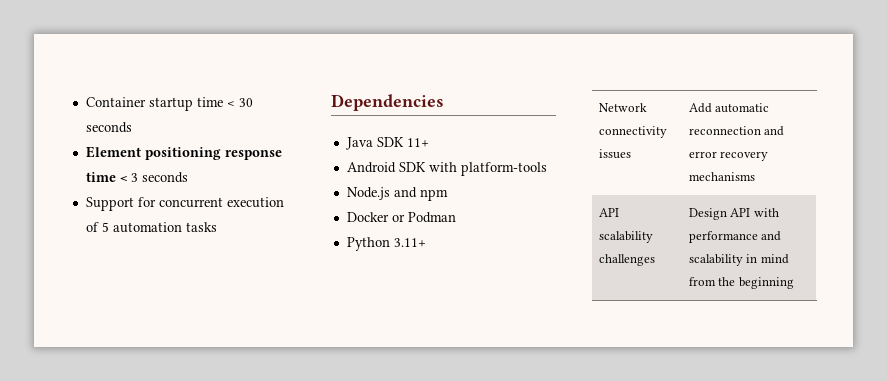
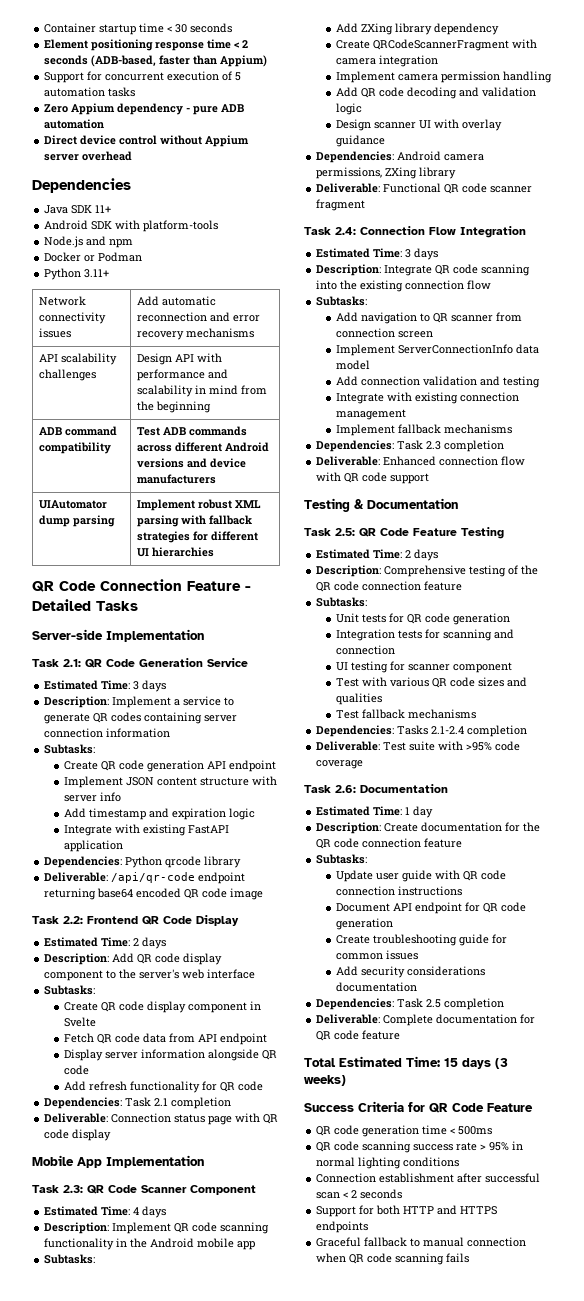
- Element positioning response time < 3 seconds
+ Element positioning response time < 2 seconds (ADB-based, faster than Appium)
+ Zero Appium dependency - pure ADB automation
+ Direct device control without Appium server overhead
+ ADB command compatibility | Test ADB commands across different Android versions and device manufacturers
+ UIAutomator dump parsing | Implement robust XML parsing with fallback strategies for different UI hierarchies
+ QR Code Connection Feature - Detailed Tasks
+ Server-side Implementation
+ Task 2.1: QR Code Generation Service
+ Estimated Time: 3 days
+ Description: Implement a service to generate QR codes containing server connection information
+ Subtasks:
+ Create QR code generation API endpoint
+ Implement JSON content structure with server info
+ Add timestamp and expiration logic
+ Integrate with existing FastAPI application
+ Dependencies: Python qrcode library
+ Deliverable: /api/qr-code endpoint returning base64 encoded QR code image
+ Task 2.2: Frontend QR Code Display
+ Estimated Time: 2 days
+ Description: Add QR code display component to the server's web interface
+ Subtasks:
+ Create QR code display component in Svelte
+ Fetch QR code data from API endpoint
+ Display server information alongside QR code
+ Add refresh functionality for QR code
+ Dependencies: Task 2.1 completion
+ Deliverable: Connection status page with QR code display
+ Mobile App Implementation
+ Task 2.3: QR Code Scanner Component
+ Estimated Time: 4 days
+ Description: Implement QR code scanning functionality in the Android mobile app
+ Subtasks:
+ Add ZXing library dependency
+ Create QRCodeScannerFragment with camera integration
+ Implement camera permission handling
+ Add QR code decoding and validation logic
+ Design scanner UI with overlay guidance
+ Dependencies: Android camera permissions, ZXing library
+ Deliverable: Functional QR code scanner fragment
+ Task 2.4: Connection Flow Integration
+ Estimated Time: 3 days
+ Description: Integrate QR code scanning into the existing connection flow
+ Subtasks:
+ Add navigation to QR scanner from connection screen
+ Implement ServerConnectionInfo data model
+ Add connection validation and testing
+ Integrate with existing connection management
+ Implement fallback mechanisms
+ Dependencies: Task 2.3 completion
+ Deliverable: Enhanced connection flow with QR code support
+ Testing & Documentation
+ Task 2.5: QR Code Feature Testing
+ Estimated Time: 2 days
+ Description: Comprehensive testing of the QR code connection feature
+ Subtasks:
+ Unit tests for QR code generation
+ Integration tests for scanning and connection
+ UI testing for scanner component
+ Test with various QR code sizes and qualities
+ Test fallback mechanisms
+ Dependencies: Tasks 2.1-2.4 completion
+ Deliverable: Test suite with >95% code coverage
+ Task 2.6: Documentation
+ Estimated Time: 1 day
+ Description: Create documentation for the QR code connection feature
+ Subtasks:
+ Update user guide with QR code connection instructions
+ Document API endpoint for QR code generation
+ Create troubleshooting guide for common issues
+ Add security considerations documentation
+ Dependencies: Task 2.5 completion
+ Deliverable: Complete documentation for QR code feature
+ Total Estimated Time: 15 days (3 weeks)
+ Success Criteria for QR Code Feature
+ QR code generation time < 500ms
+ QR code scanning success rate > 95% in normal lighting conditions
+ Connection establishment after successful scan < 2 seconds
+ Support for both HTTP and HTTPS endpoints
+ Graceful fallback to manual connection when QR code scanning fails

